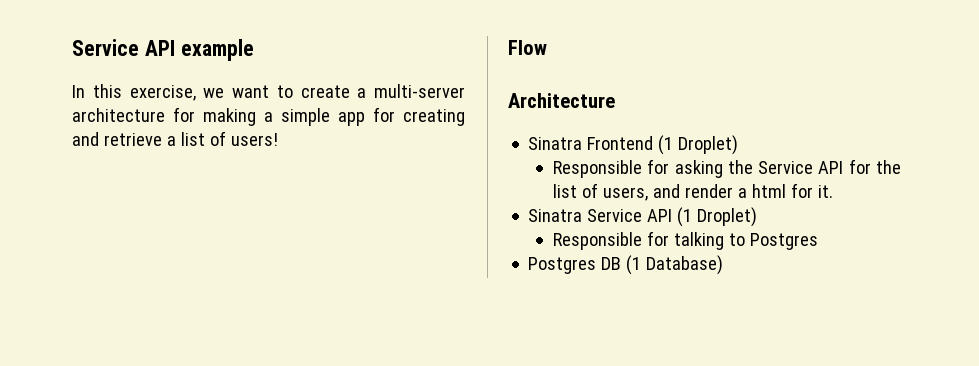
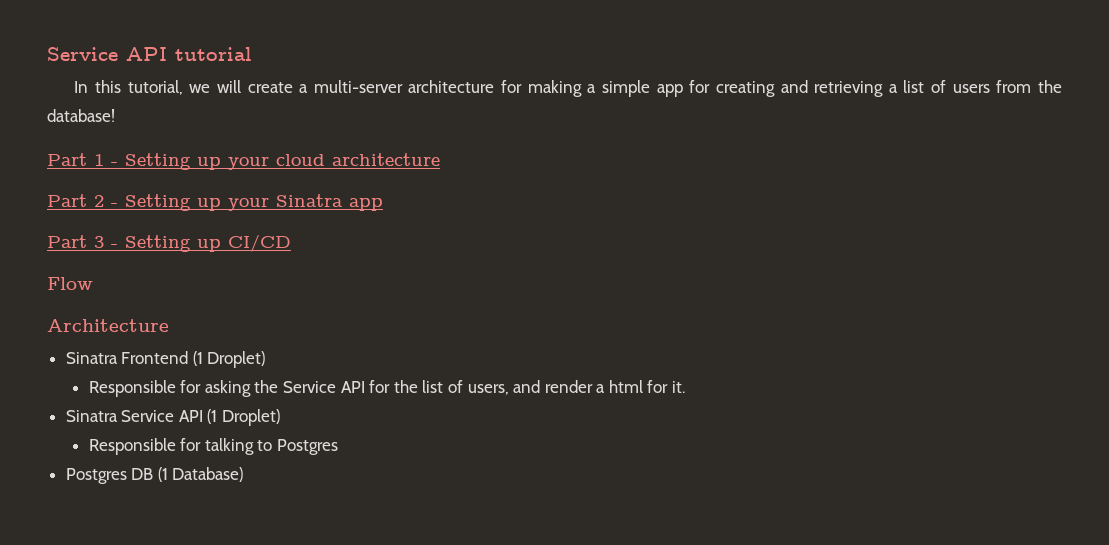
- Service API example
+ Service API tutorial
- In this exercise, we want to create a multi-server architecture for making a simple app for creating and retrieve a list of users!
+ In this tutorial, we will create a multi-server architecture for making a simple app for creating and retrieving a list of users from the database!
+ Part 1 - Setting up your cloud architecture
+ Part 2 - Setting up your Sinatra app
+ Part 3 - Setting up CI/CD

